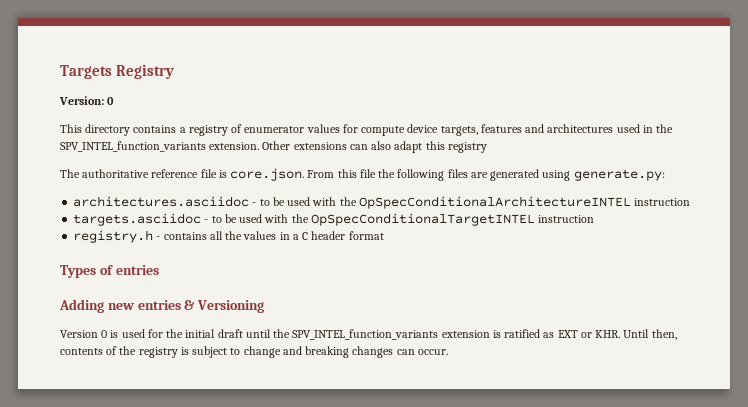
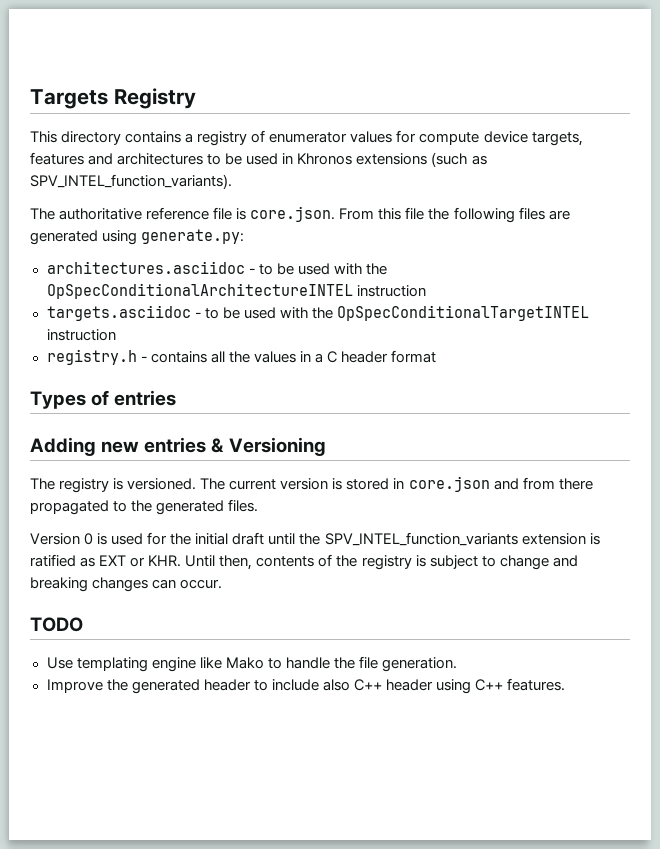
- Version: 0
- This directory contains a registry of enumerator values for compute device targets, features and architectures used in the SPV_INTEL_function_variants extension. Other extensions can also adapt this registry
+ This directory contains a registry of enumerator values for compute device targets, features and architectures to be used in Khronos extensions (such as SPV_INTEL_function_variants).
+ The registry is versioned. The current version is stored in core.json and from there propagated to the generated files.
+ TODO
+ Use templating engine like Mako to handle the file generation.
+ Improve the generated header to include also C++ header using C++ features.

